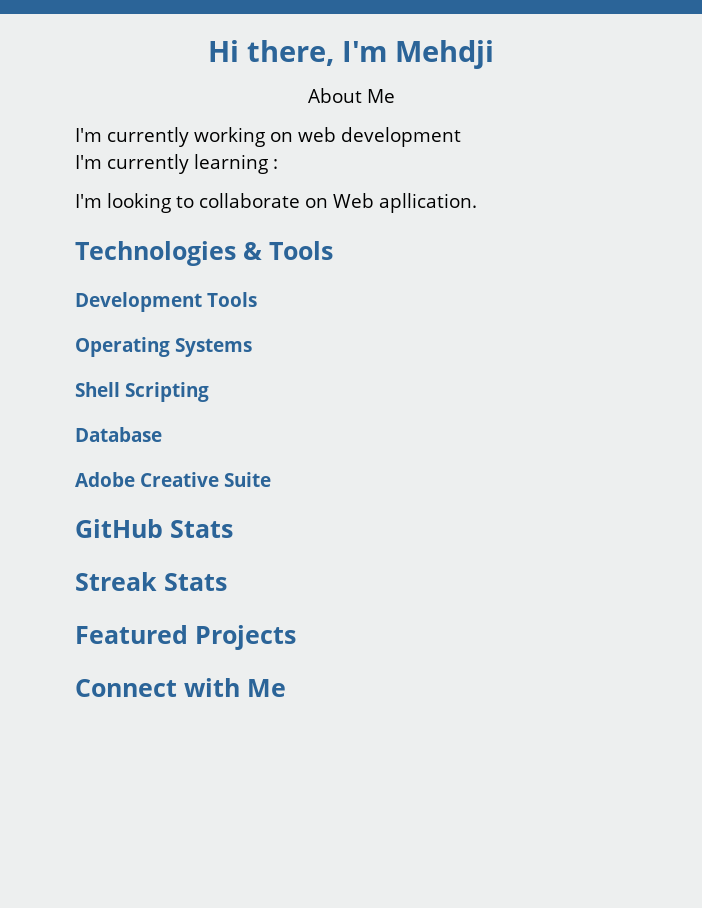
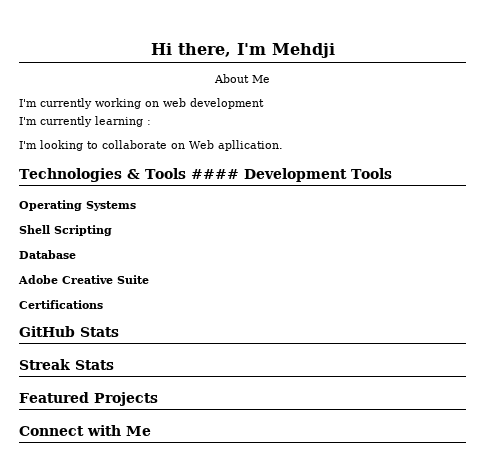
- Technologies & Tools
- Development Tools
+ Technologies & Tools #### Development Tools
+ Certifications

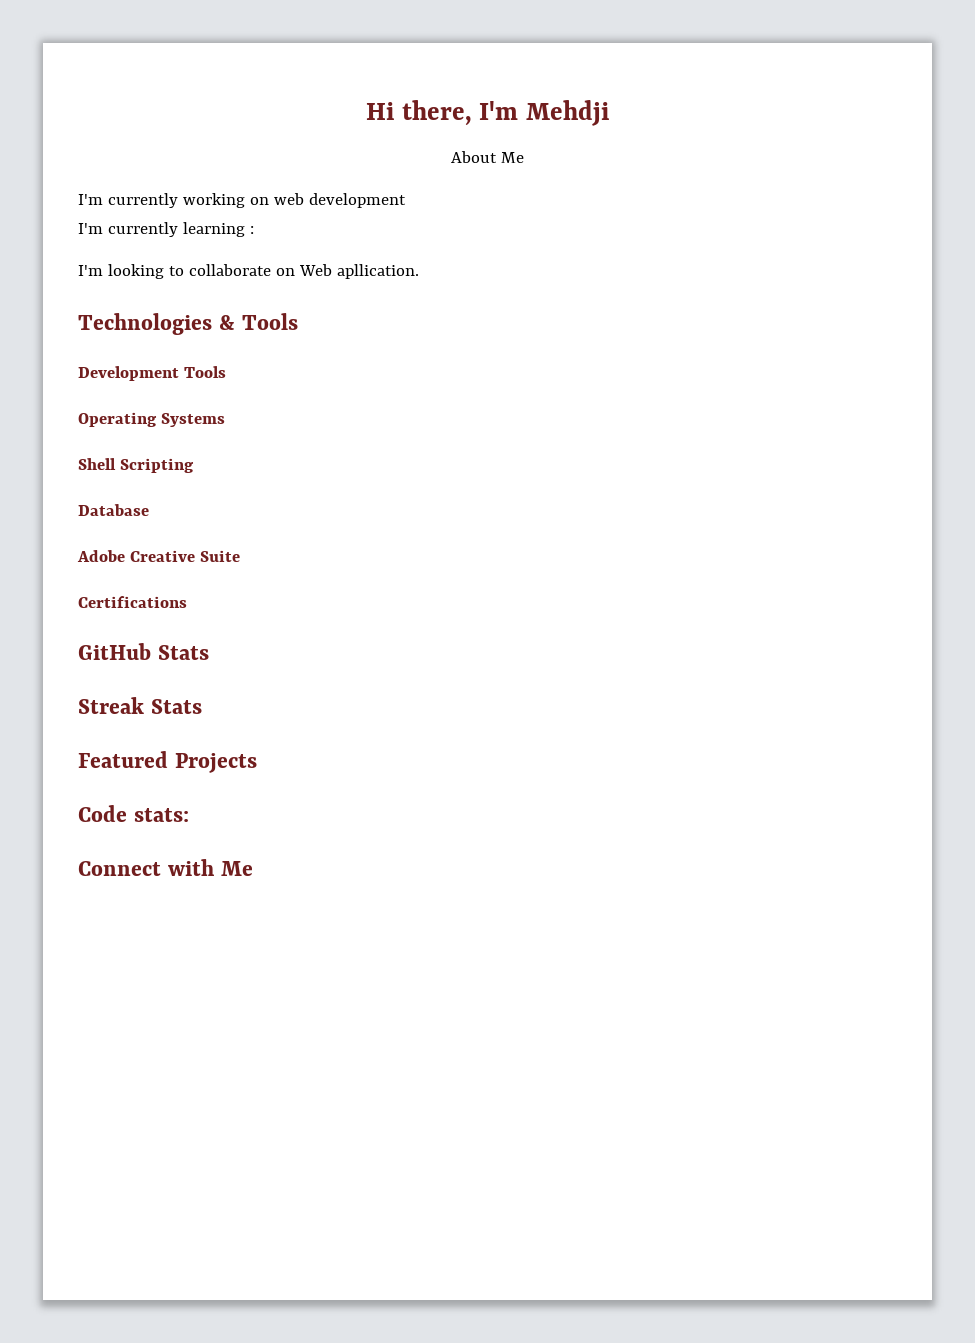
- Technologies & Tools #### Development Tools
+ Technologies & Tools
+ Development Tools
+ Code stats:

